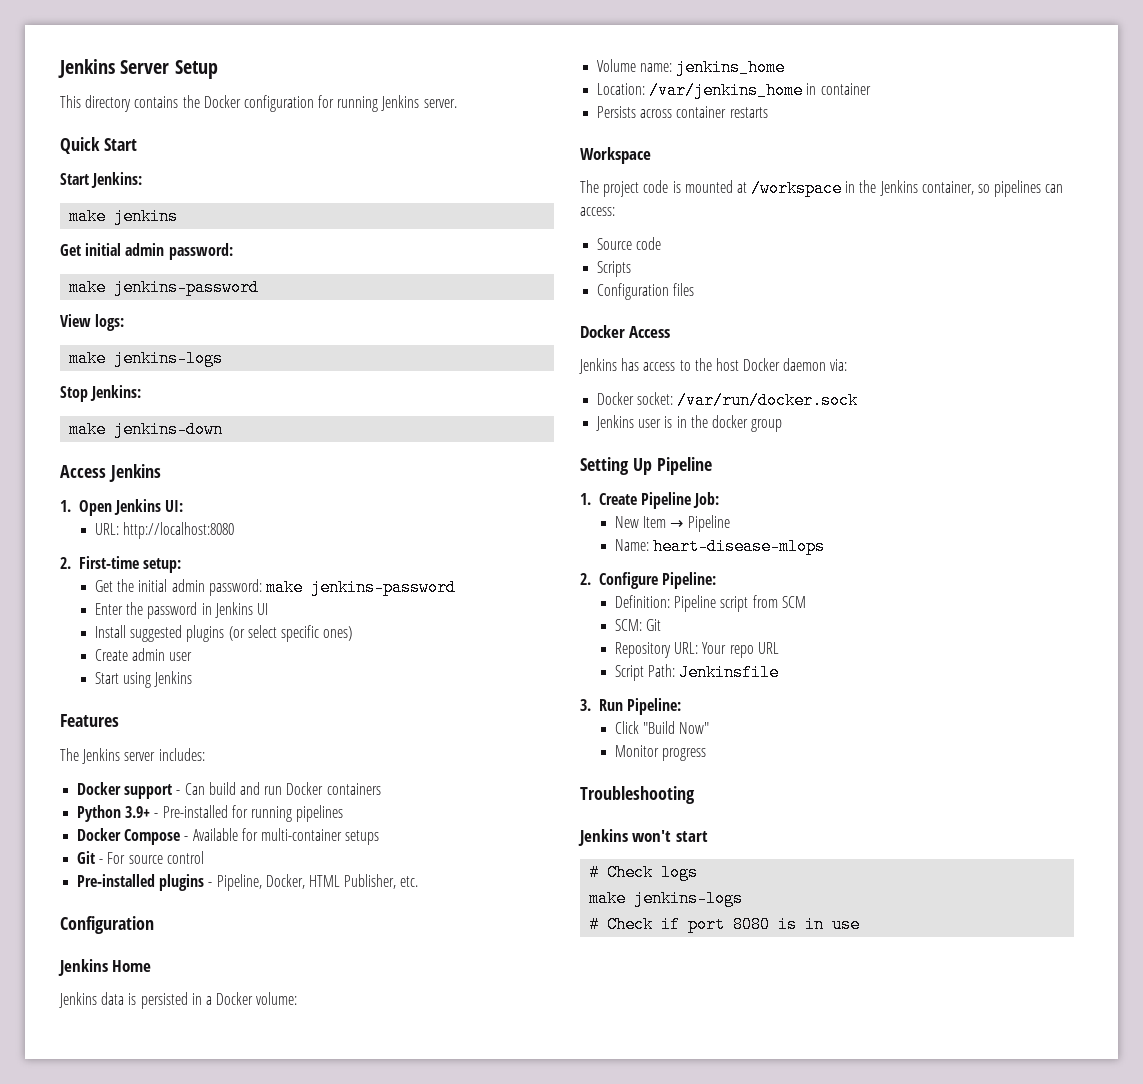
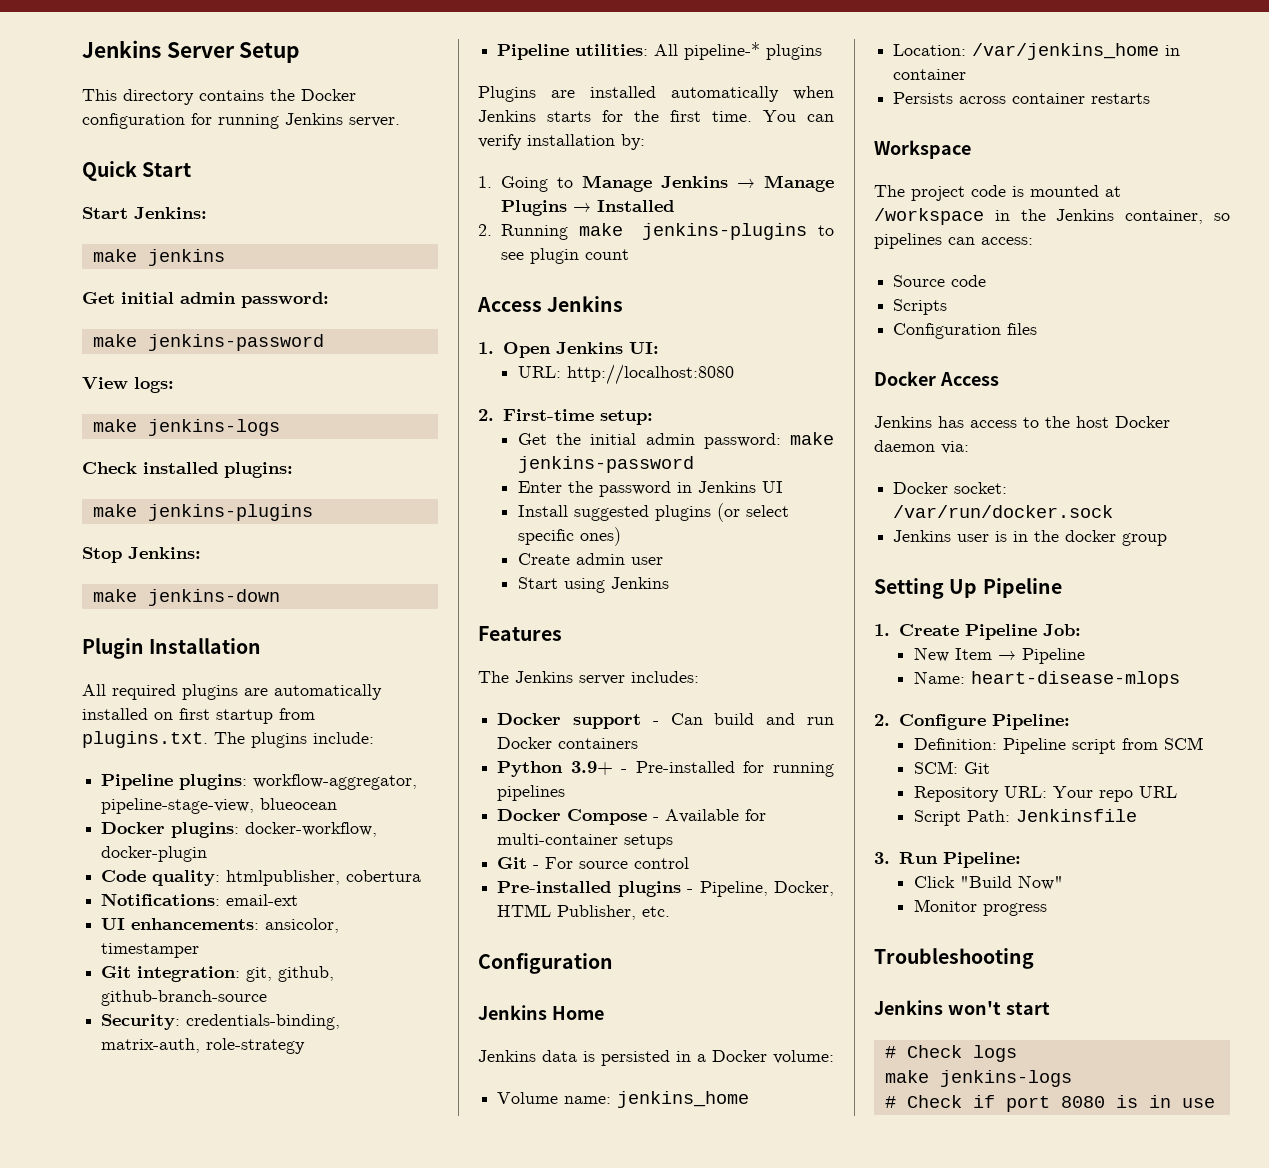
+ Check installed plugins:
+ make jenkins-plugins
+ Plugin Installation
+ All required plugins are automatically installed on first startup from plugins.txt. The plugins include:
+ Pipeline plugins: workflow-aggregator, pipeline-stage-view, blueocean
+ Docker plugins: docker-workflow, docker-plugin
+ Code quality: htmlpublisher, cobertura
+ Notifications: email-ext
+ UI enhancements: ansicolor, timestamper
+ Git integration: git, github, github-branch-source
+ Security: credentials-binding, matrix-auth, role-strategy
+ Pipeline utilities: All pipeline-* plugins
+ Plugins are installed automatically when Jenkins starts for the first time. You can verify installation by:
+ 1. Going to Manage Jenkins → Manage Plugins → Installed
+ 2. Running make jenkins-plugins to see plugin count

